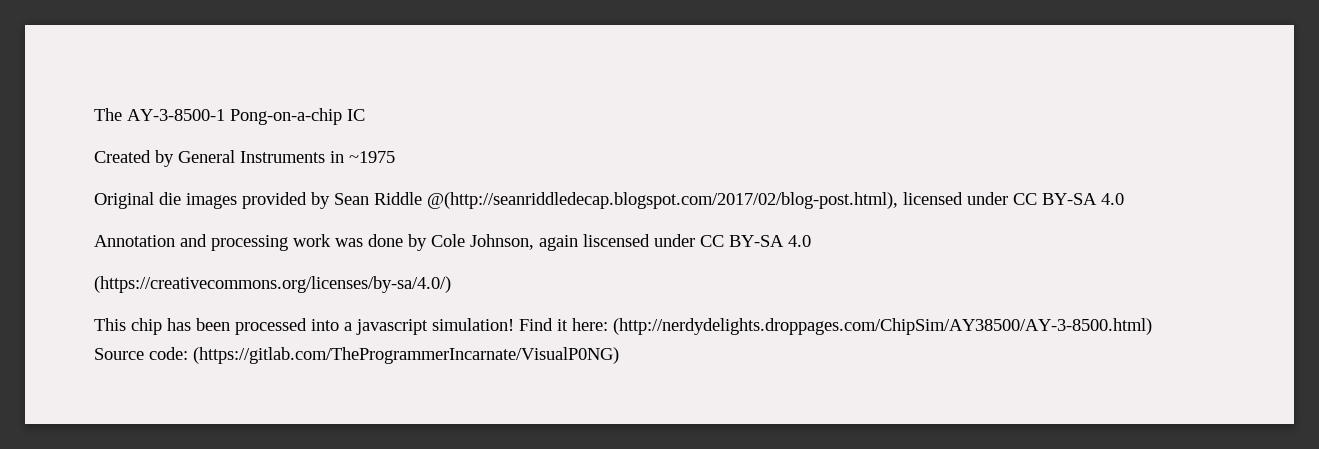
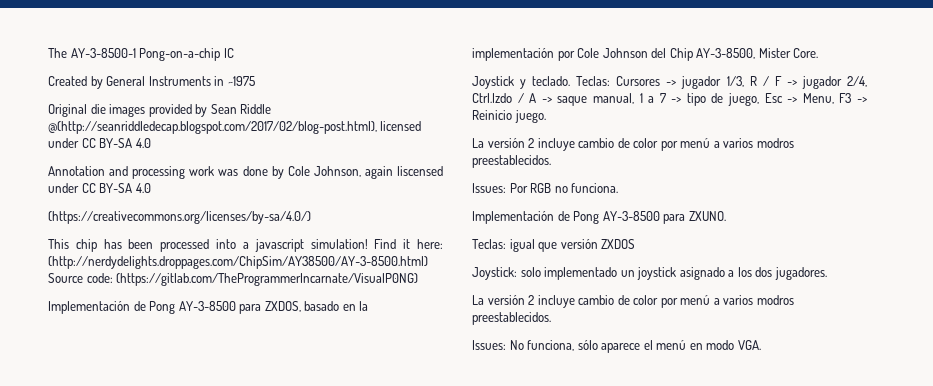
+ Implementación de Pong AY-3-8500 para ZXDOS, basado en la implementación por Cole Johnson del Chip AY-3-8500, Mister Core.
+ Joystick y teclado. Teclas: Cursores -> jugador 1/3, R / F -> jugador 2/4, Ctrl.Izdo / A -> saque manual, 1 a 7 -> tipo de juego, Esc -> Menu, F3 -> Reinicio juego.
+ La versión 2 incluye cambio de color por menú a varios modros preestablecidos.
+ Issues: Por RGB no funciona.
+ Implementación de Pong AY-3-8500 para ZXUNO.
+ Teclas: igual que versión ZXDOS
+ Joystick: solo implementado un joystick asignado a los dos jugadores.
+ La versión 2 incluye cambio de color por menú a varios modros preestablecidos.
+ Issues: No funciona, sólo aparece el menú en modo VGA.

